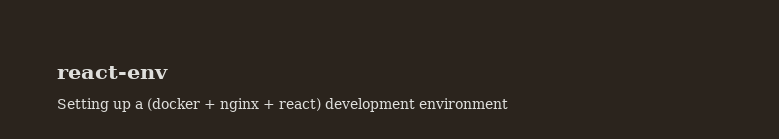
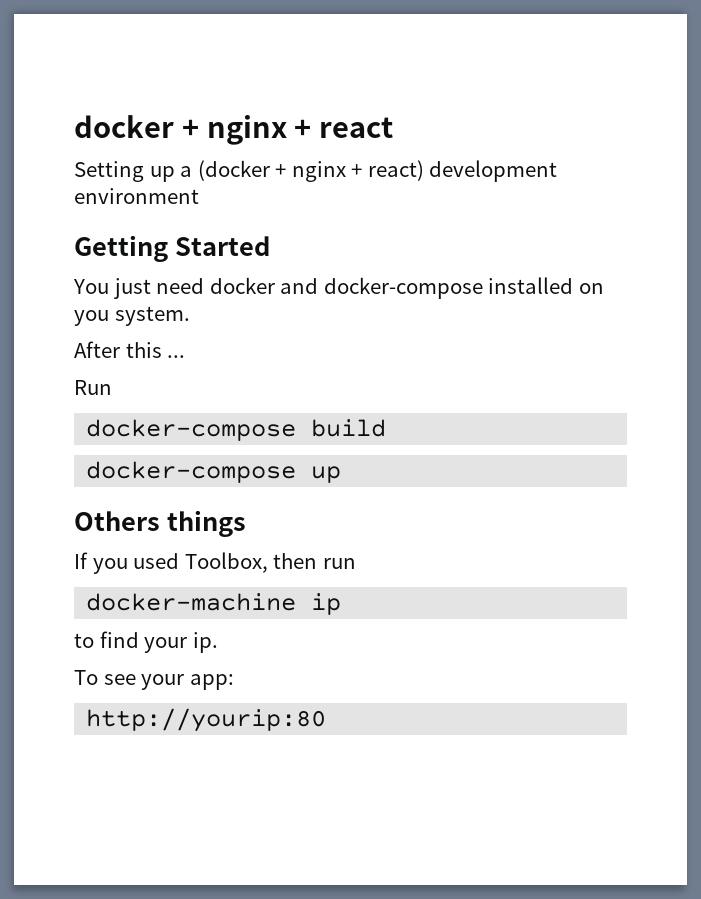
- react-env
+ docker + nginx + react
+ Getting Started
+ You just need docker and docker-compose installed on you system.
+ After this ...
+ Run
+ docker-compose build
+ docker-compose up
+ Others things
+ If you used Toolbox, then run
+ docker-machine ip
+ to find your ip.
+ To see your app:
+ http://yourip:80

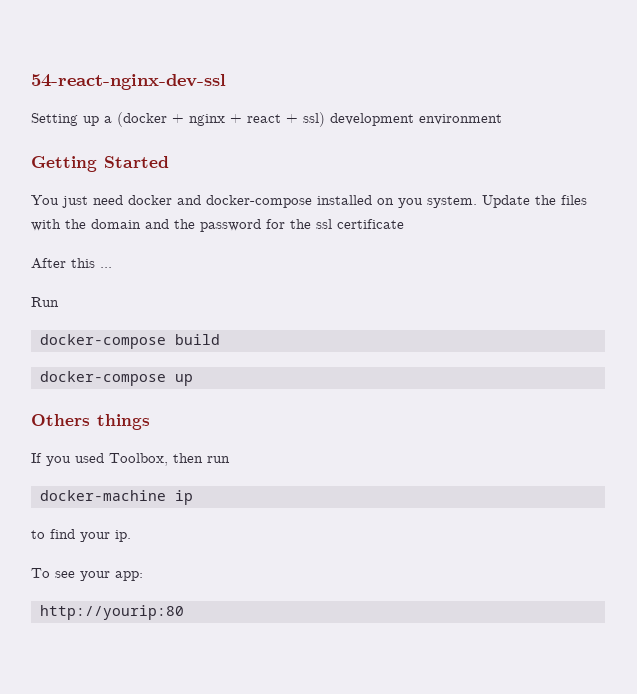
- docker + nginx + react
+ 54-react-nginx-dev-ssl
- Setting up a (docker + nginx + react) development environment
+ Setting up a (docker + nginx + react + ssl) development environment
+ Update the files with the domain and the password for the ssl certificate

